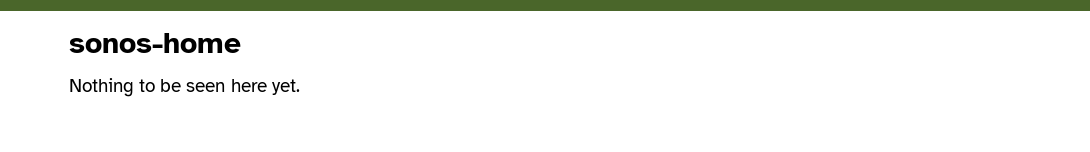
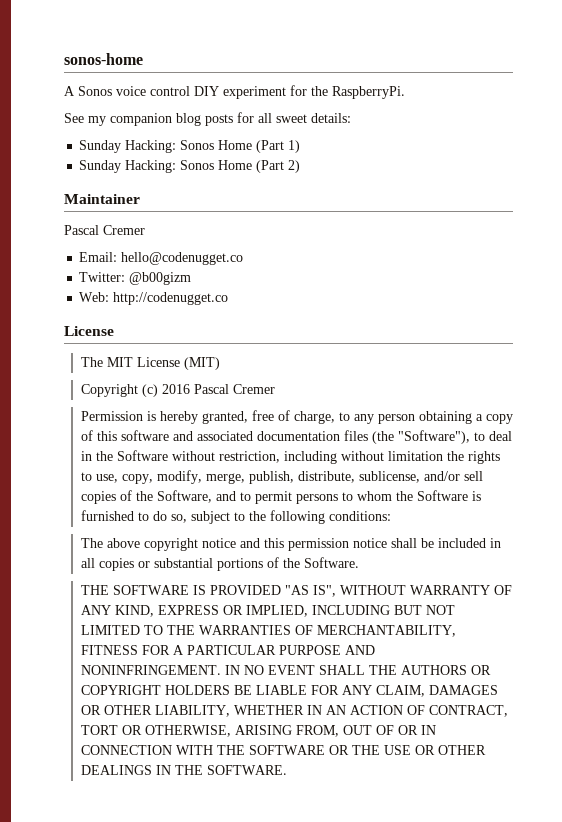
- Nothing to be seen here yet.
+ A Sonos voice control DIY experiment for the RaspberryPi.
+ See my companion blog posts for all sweet details:
+ Sunday Hacking: Sonos Home (Part 1)
+ Sunday Hacking: Sonos Home (Part 2)
+ Maintainer
+ Pascal Cremer
+ Email: hello@codenugget.co
+ Twitter: @b00gizm
+ Web: http://codenugget.co
+ License
+ The MIT License (MIT)
+ Copyright (c) 2016 Pascal Cremer
+ Permission is hereby granted, free of charge, to any person obtaining a copy of this software and associated documentation files (the "Software"), to deal in the Software without restriction, including without limitation the rights to use, copy, modify, merge, publish, distribute, sublicense, and/or sell copies of the Software, and to permit persons to whom the Software is furnished to do so, subject to the following conditions:
+ The above copyright notice and this permission notice shall be included in all copies or substantial portions of the Software.
+ THE SOFTWARE IS PROVIDED "AS IS", WITHOUT WARRANTY OF ANY KIND, EXPRESS OR IMPLIED, INCLUDING BUT NOT LIMITED TO THE WARRANTIES OF MERCHANTABILITY, FITNESS FOR A PARTICULAR PURPOSE AND NONINFRINGEMENT. IN NO EVENT SHALL THE AUTHORS OR COPYRIGHT HOLDERS BE LIABLE FOR ANY CLAIM, DAMAGES OR OTHER LIABILITY, WHETHER IN AN ACTION OF CONTRACT, TORT OR OTHERWISE, ARISING FROM, OUT OF OR IN CONNECTION WITH THE SOFTWARE OR THE USE OR OTHER DEALINGS IN THE SOFTWARE.

